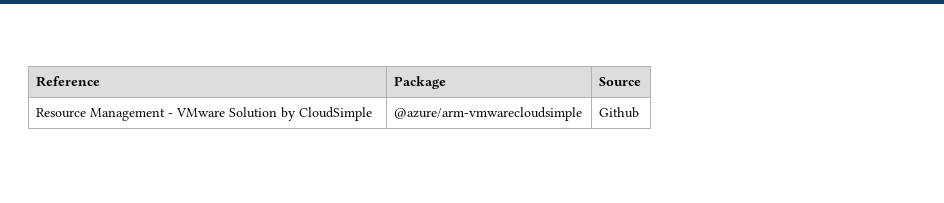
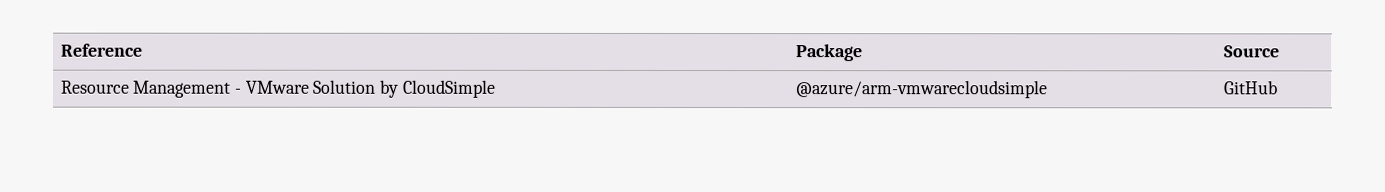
- Resource Management - VMware Solution by CloudSimple | @azure/arm-vmwarecloudsimple | Github
+ Resource Management - VMware Solution by CloudSimple | @azure/arm-vmwarecloudsimple | GitHub

